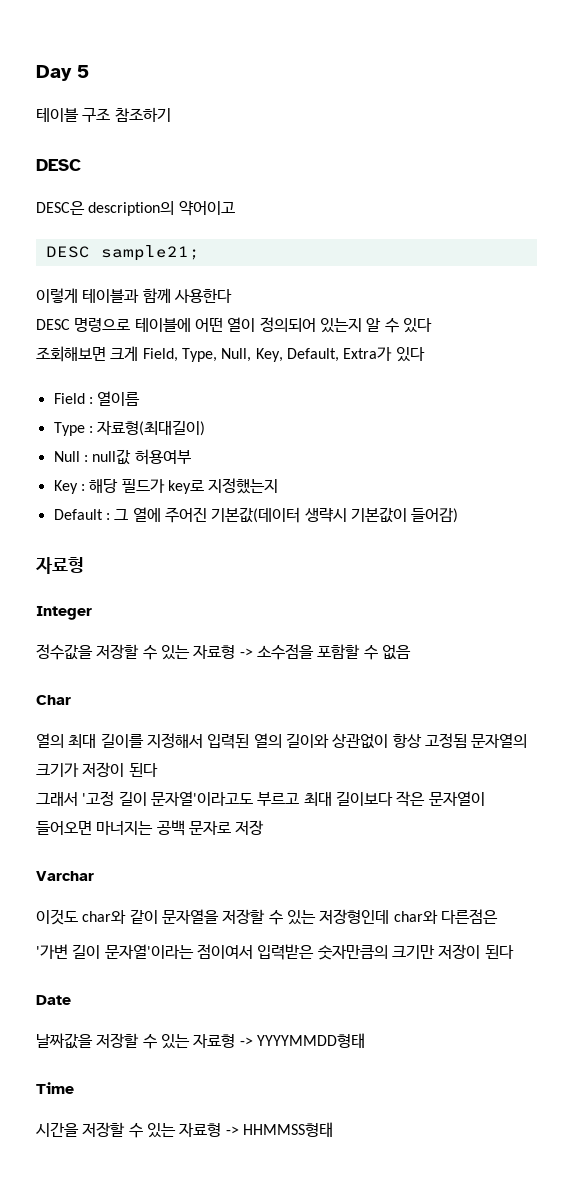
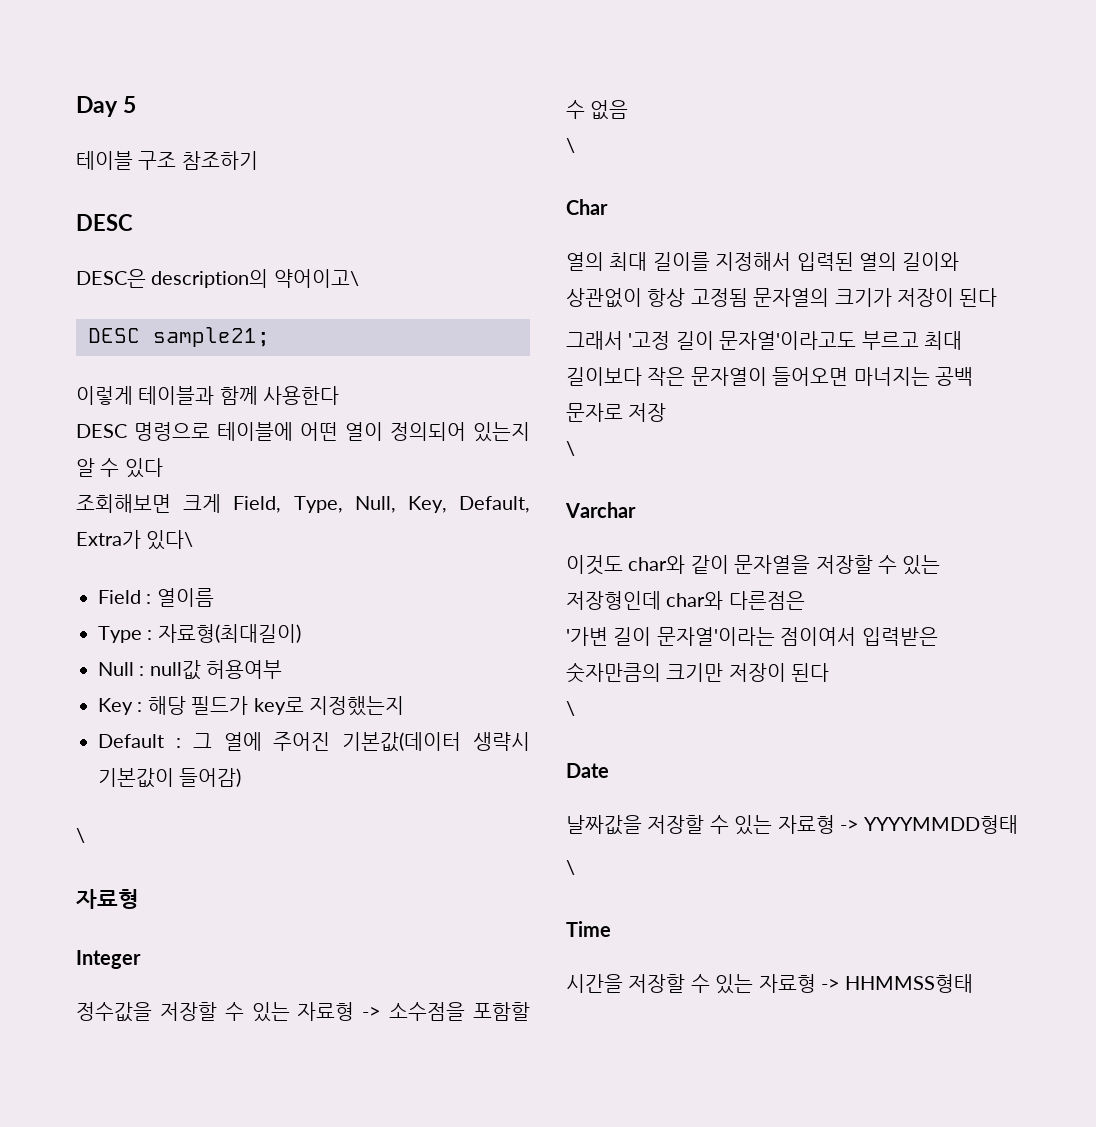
- DESC은 description의 약어이고
+ DESC은 description의 약어이고\
- 조회해보면 크게 Field, Type, Null, Key, Default, Extra가 있다
+ 조회해보면 크게 Field, Type, Null, Key, Default, Extra가 있다\
  Default : 그 열에 주어진 기본값(데이터 생략시 기본값이 들어감)
+ \
  정수값을 저장할 수 있는 자료형 -> 소수점을 포함할 수 없음
+ \
  그래서 '고정 길이 문자열'이라고도 부르고 최대 길이보다 작은 문자열이 들어오면 마너지는 공백 문자로 저장
+ \
  '가변 길이 문자열'이라는 점이여서 입력받은 숫자만큼의 크기만 저장이 된다
+ \
  날짜값을 저장할 수 있는 자료형 -> YYYYMMDD형태
+ \

